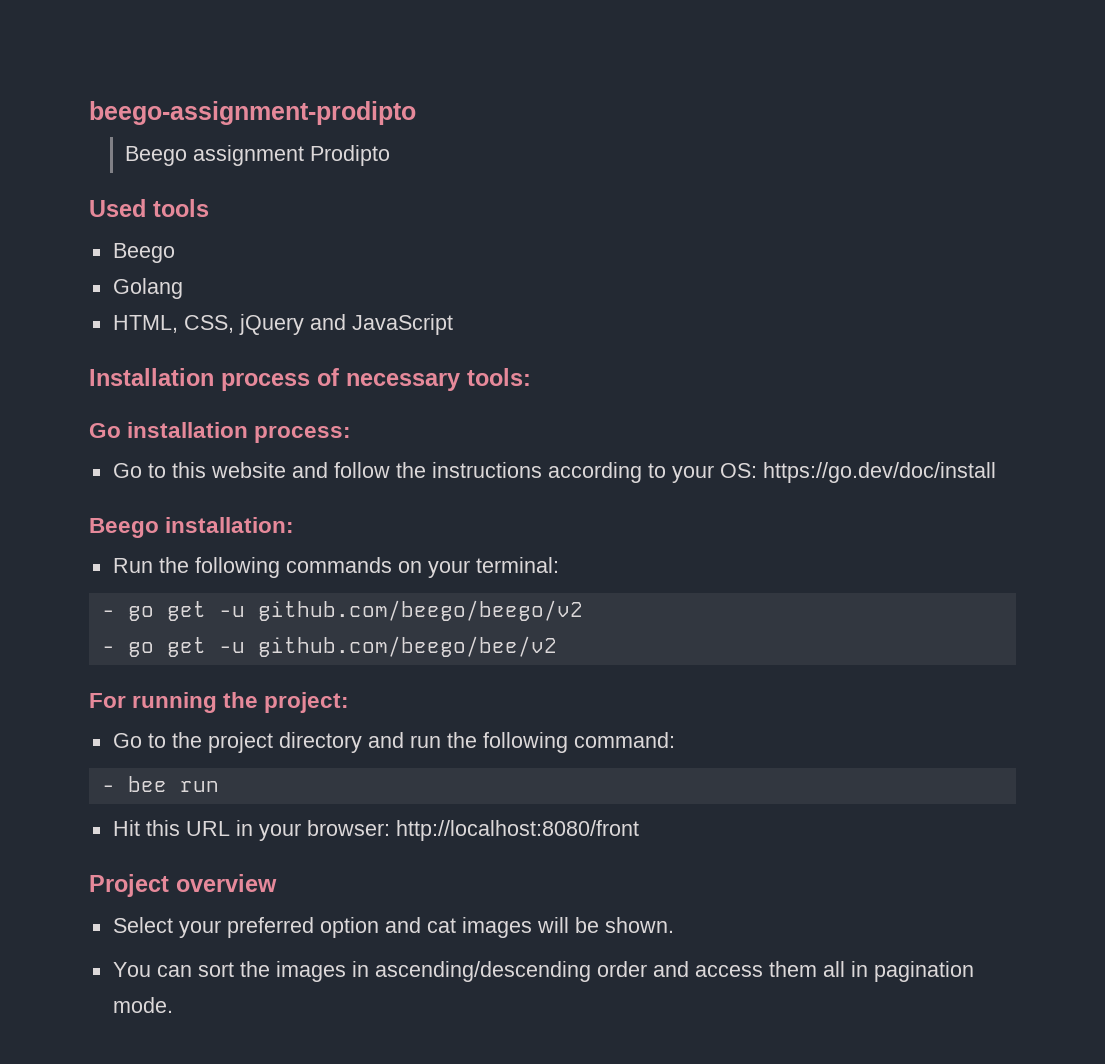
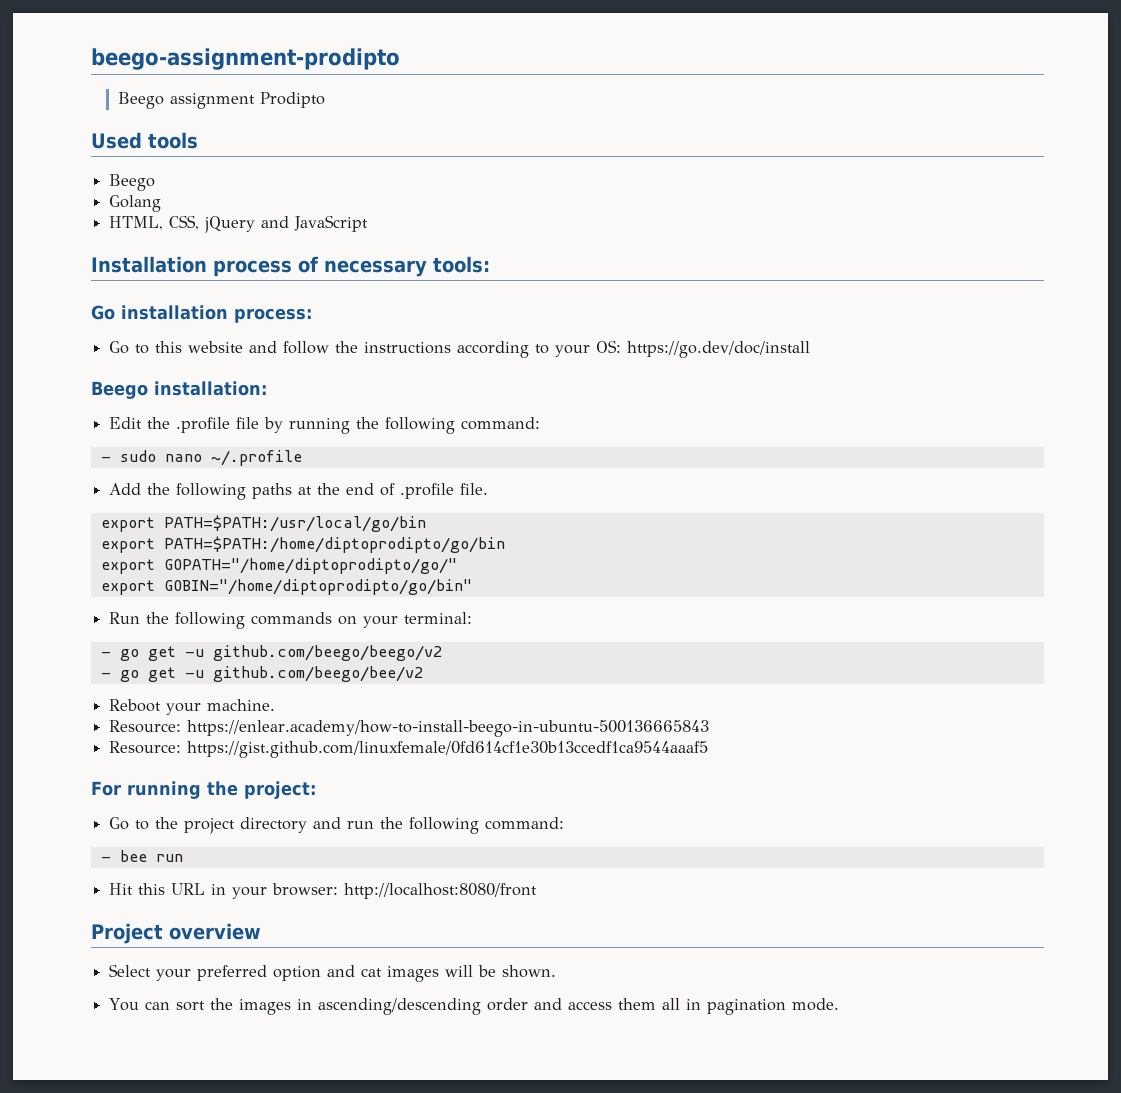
+ Edit the .profile file by running the following command:
+ - sudo nano ~/.profile
+ Add the following paths at the end of .profile file.
+ export PATH=$PATH:/usr/local/go/bin
+ export PATH=$PATH:/home/diptoprodipto/go/bin
+ export GOPATH="/home/diptoprodipto/go/"
+ export GOBIN="/home/diptoprodipto/go/bin"
+ Reboot your machine.
+ Resource: https://enlear.academy/how-to-install-beego-in-ubuntu-500136665843
+ Resource: https://gist.github.com/linuxfemale/0fd614cf1e30b13ccedf1ca9544aaaf5

